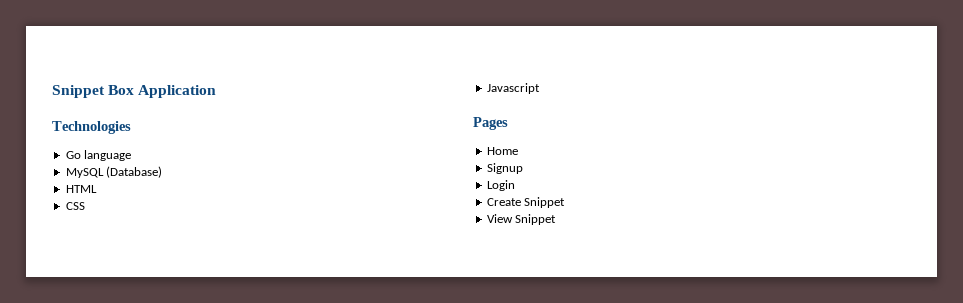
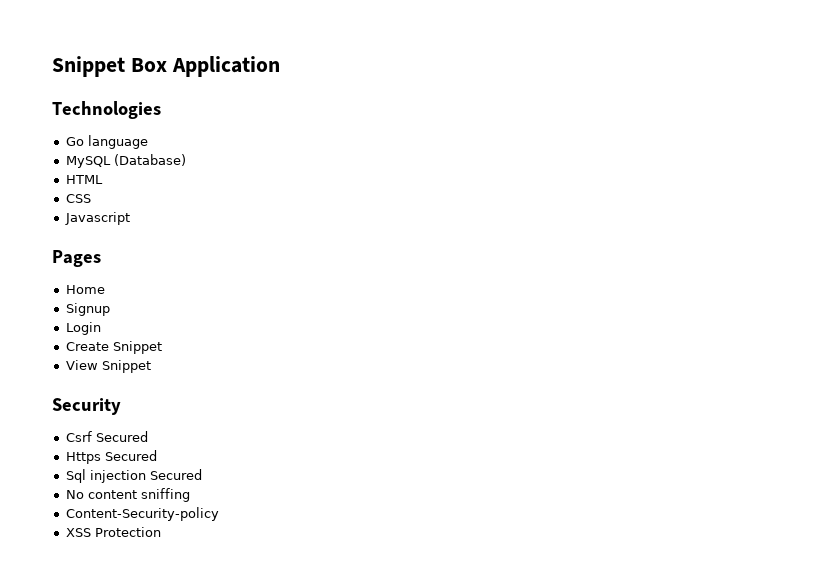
+ Security
+ Csrf Secured
+ Https Secured
+ Sql injection Secured
+ No content sniffing
+ Content-Security-policy
+ XSS Protection

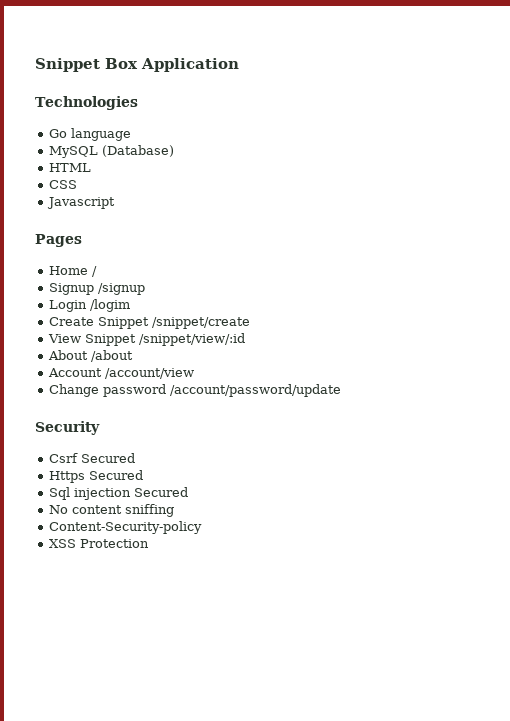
- Home
+ Home /
- Signup
+ Signup /signup
- Login
+ Login /logim
- Create Snippet
+ Create Snippet /snippet/create
- View Snippet
+ View Snippet /snippet/view/:id
+ About /about
+ Account /account/view
+ Change password /account/password/update

